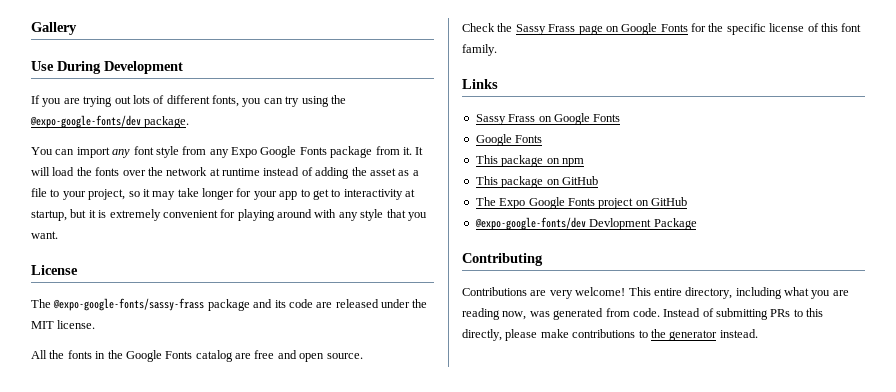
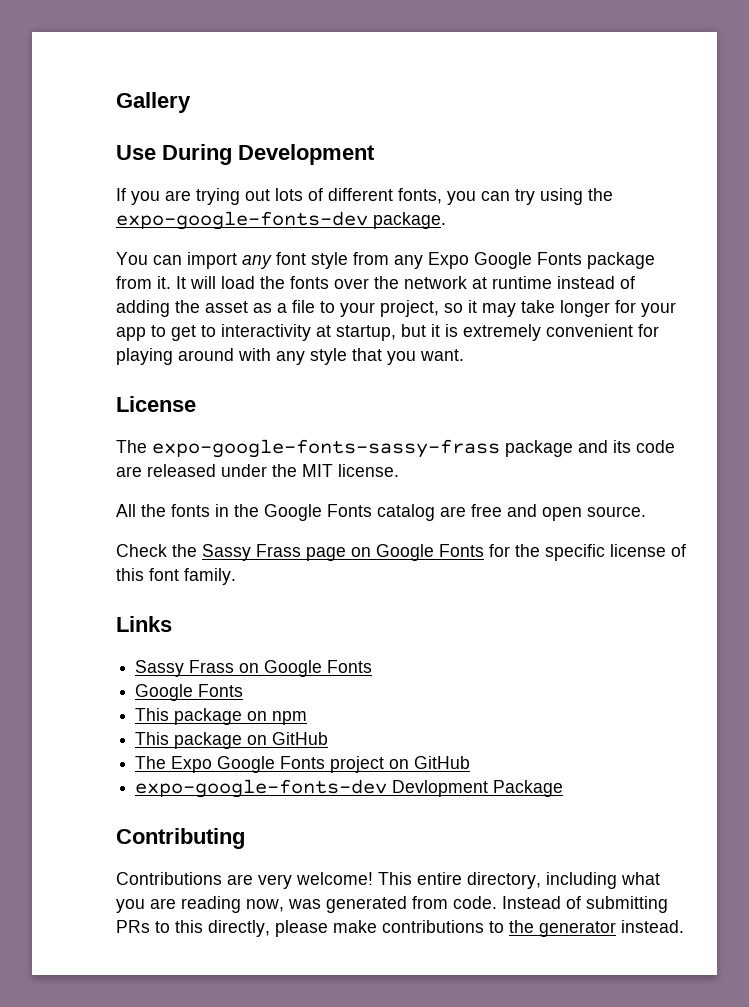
- If you are trying out lots of different fonts, you can try using the @expo-google-fonts/dev package.
+ If you are trying out lots of different fonts, you can try using the expo-google-fonts-dev package.
- The @expo-google-fonts/sassy-frass package and its code are released under the MIT license.
+ The expo-google-fonts-sassy-frass package and its code are released under the MIT license.
- @expo-google-fonts/dev Devlopment Package
+ expo-google-fonts-dev Devlopment Package

